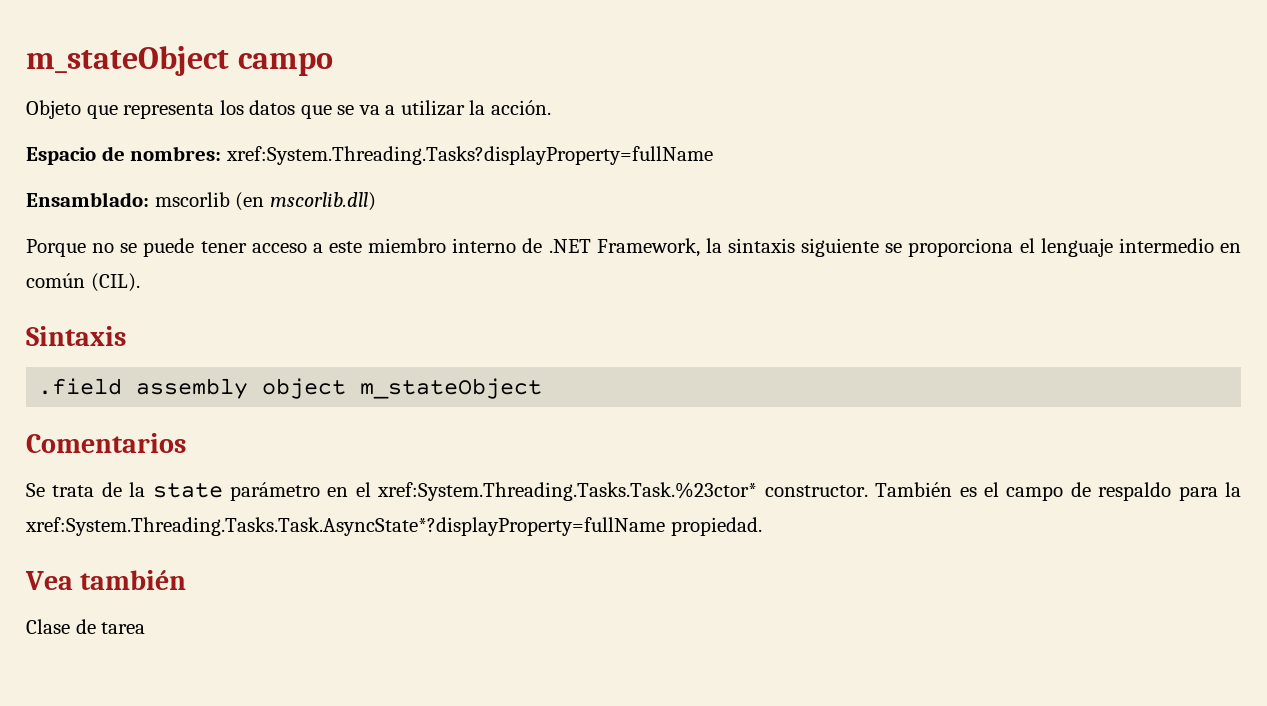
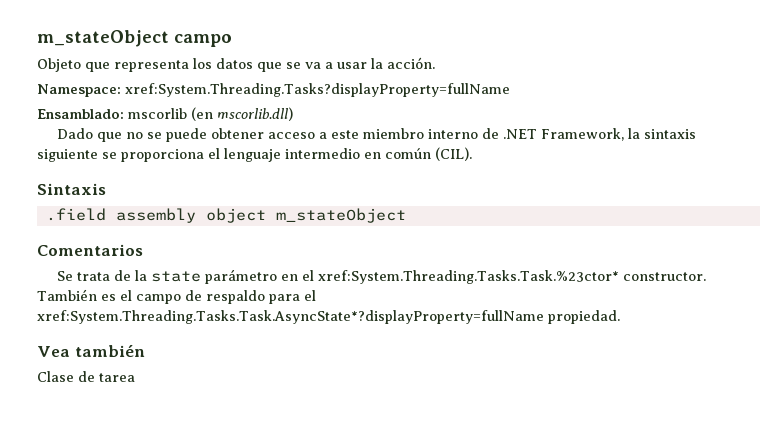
- Objeto que representa los datos que se va a utilizar la acción.
+ Objeto que representa los datos que se va a usar la acción.
- Espacio de nombres: xref:System.Threading.Tasks?displayProperty=fullName
+ Namespace: xref:System.Threading.Tasks?displayProperty=fullName
- Porque no se puede tener acceso a este miembro interno de .NET Framework, la sintaxis siguiente se proporciona el lenguaje intermedio en común (CIL).
+ Dado que no se puede obtener acceso a este miembro interno de .NET Framework, la sintaxis siguiente se proporciona el lenguaje intermedio en común (CIL).
- También es el campo de respaldo para la xref:System.Threading.Tasks.Task.AsyncState*?displayProperty=fullName propiedad.
+ También es el campo de respaldo para el xref:System.Threading.Tasks.Task.AsyncState*?displayProperty=fullName propiedad.

